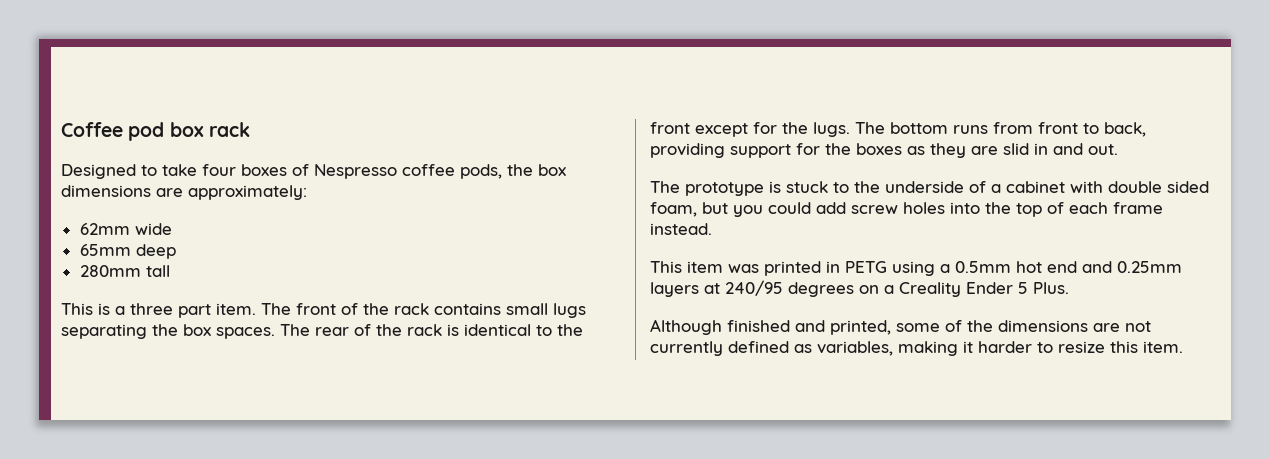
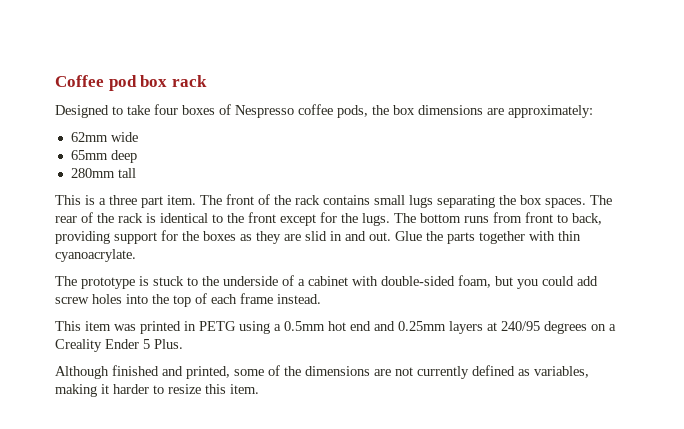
+ Glue the parts together with thin cyanoacrylate.
- The prototype is stuck to the underside of a cabinet with double sided foam, but you could add screw holes into the top of each frame instead.
+ The prototype is stuck to the underside of a cabinet with double-sided foam, but you could add screw holes into the top of each frame instead.

